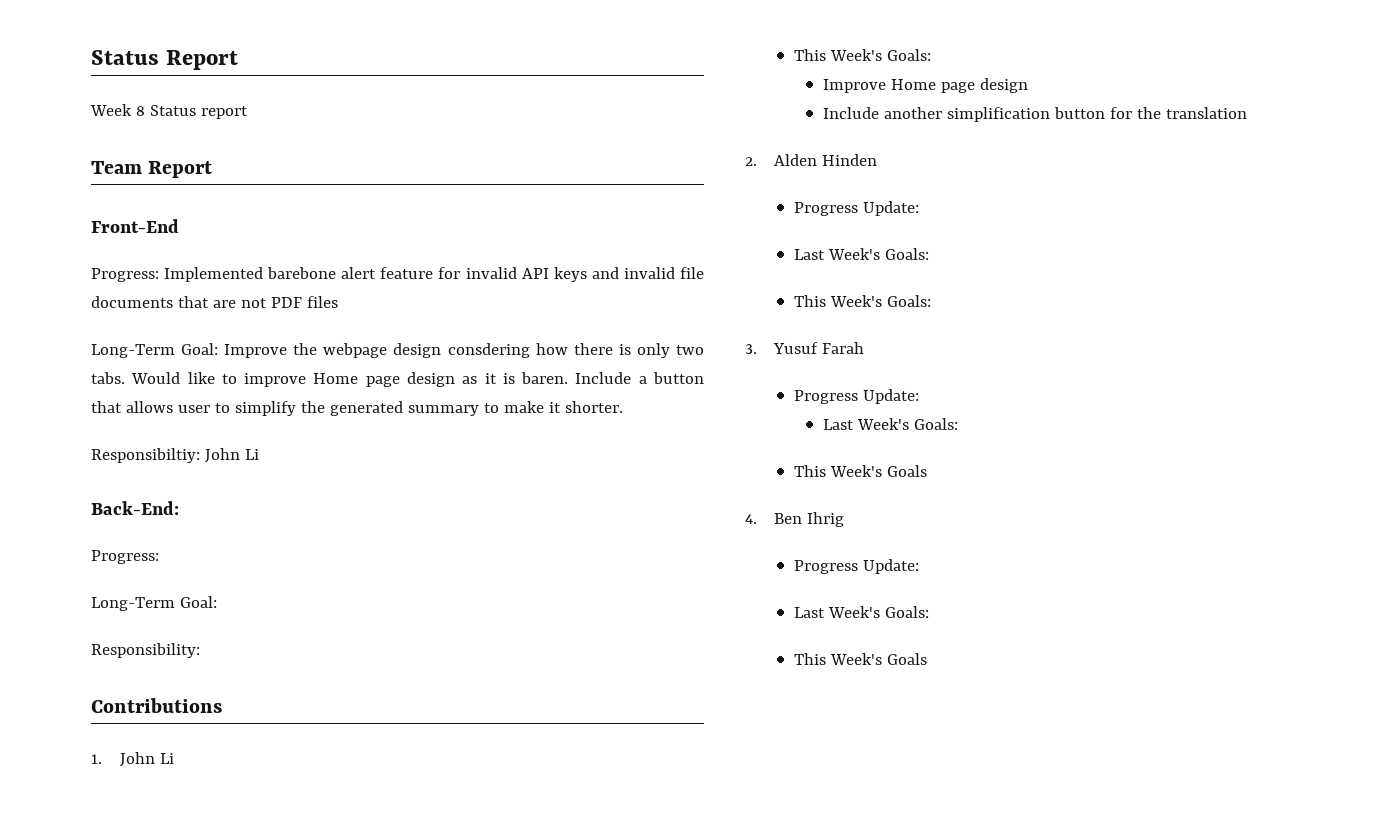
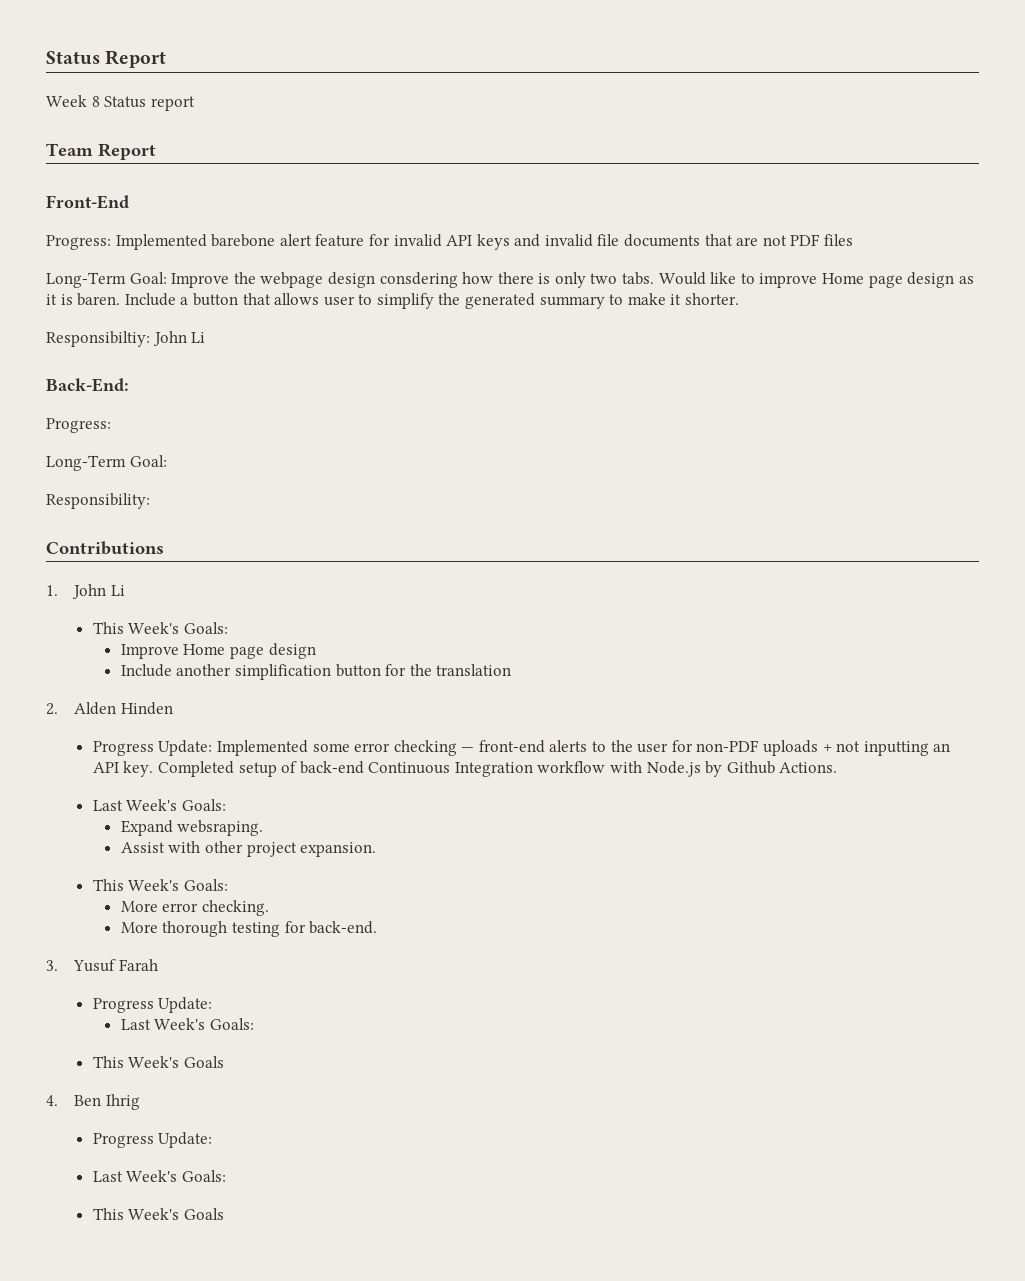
  2. Alden Hinden
- Progress Update:
+ Progress Update: Implemented some error checking — front-end alerts to the user for non-PDF uploads + not inputting an API key. Completed setup of back-end Continuous Integration workflow with Node.js by Github Actions.
  Last Week's Goals:
+ Expand websraping.
+ Assist with other project expansion.
  This Week's Goals:
+ More error checking.
+ More thorough testing for back-end.

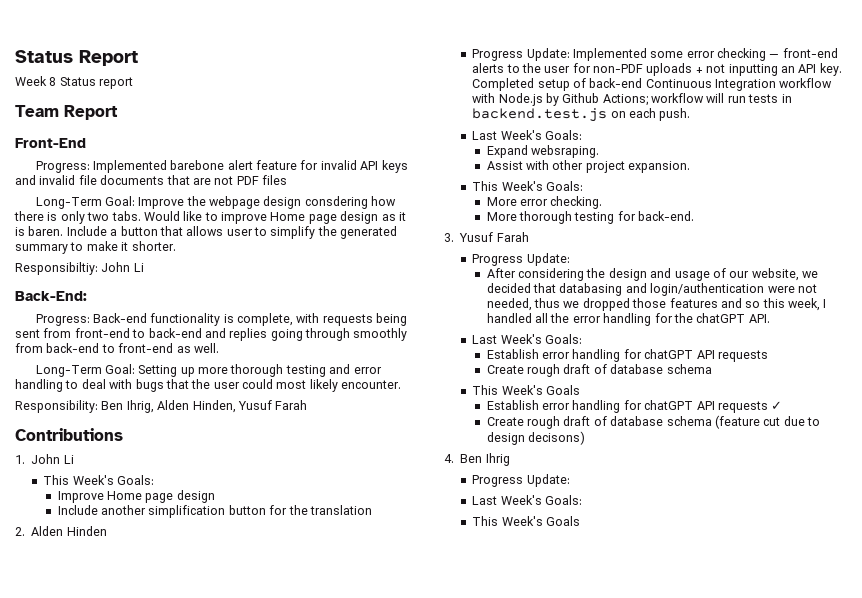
  Back-End:
- Progress:
- Long-Term Goal:
- Responsibility:
+ Progress: Back-end functionality is complete, with requests being sent from front-end to back-end and replies going through smoothly from back-end to front-end as well.
+ Long-Term Goal: Setting up more thorough testing and error handling to deal with bugs that the user could most likely encounter.
+ Responsibility: Ben Ihrig, Alden Hinden, Yusuf Farah
- Completed setup of back-end Continuous Integration workflow with Node.js by Github Actions.
+ Completed setup of back-end Continuous Integration workflow with Node.js by Github Actions; workflow will run tests in backend.test.js on each push.
  3. Yusuf Farah
  Progress Update:
+ After considering the design and usage of our website, we decided that databasing and login/authentication were not needed, thus we dropped those features and so this week, I handled all the error handling for the chatGPT API.
  Last Week's Goals:
+ Establish error handling for chatGPT API requests
+ Create rough draft of database schema
  This Week's Goals
+ Establish error handling for chatGPT API requests ✓
+ Create rough draft of database schema (feature cut due to design decisons)

